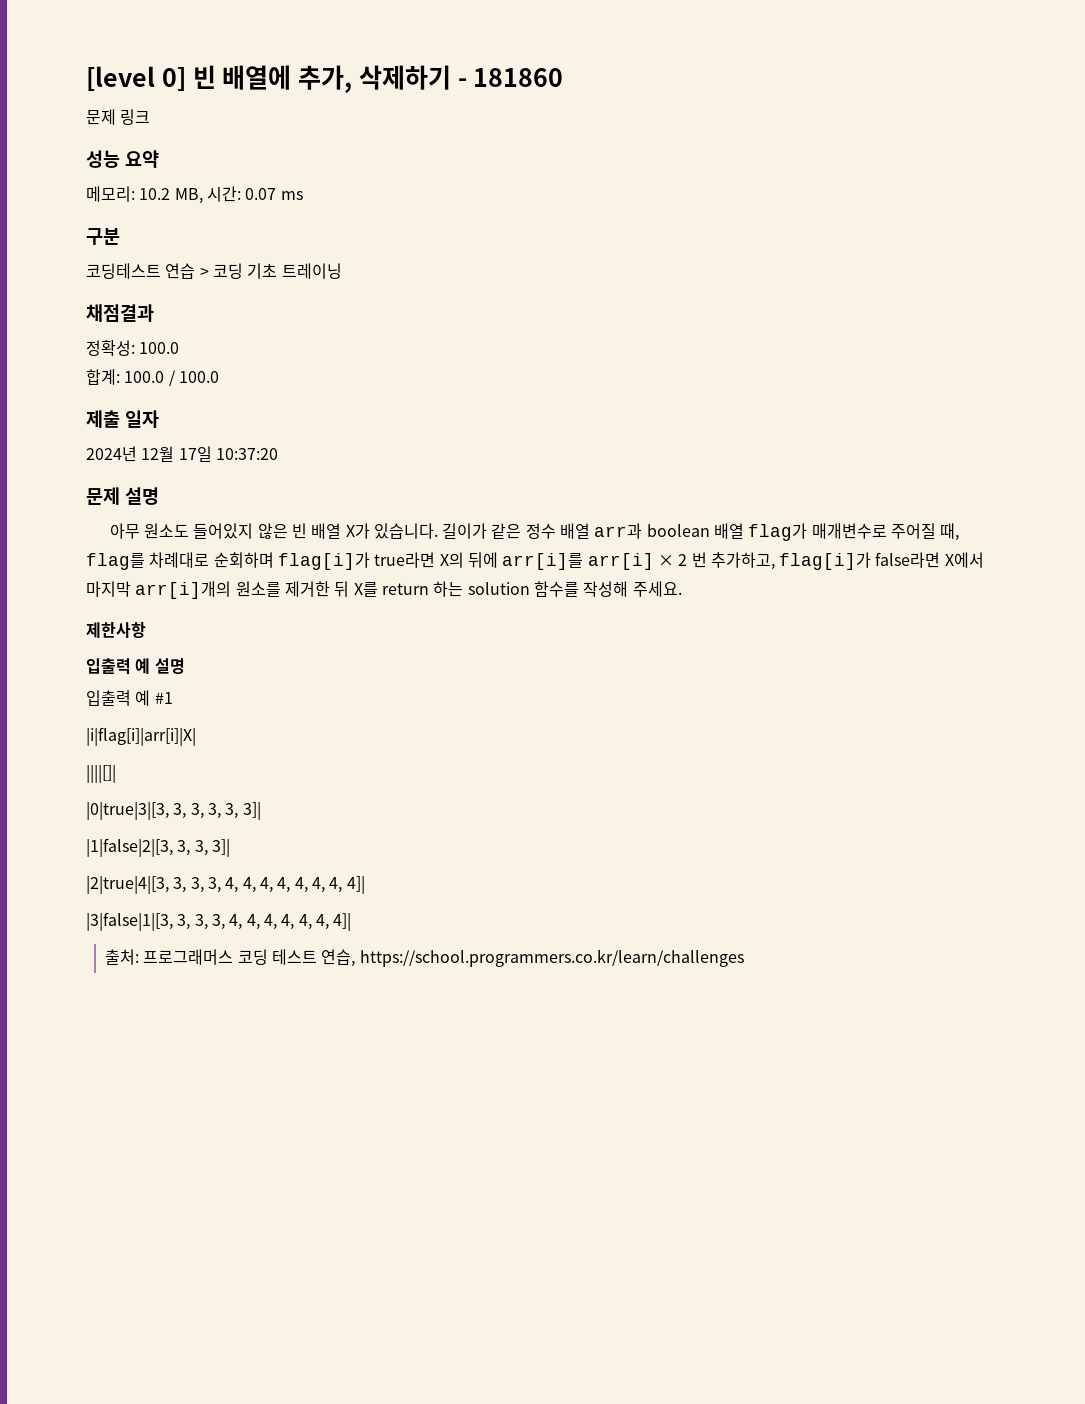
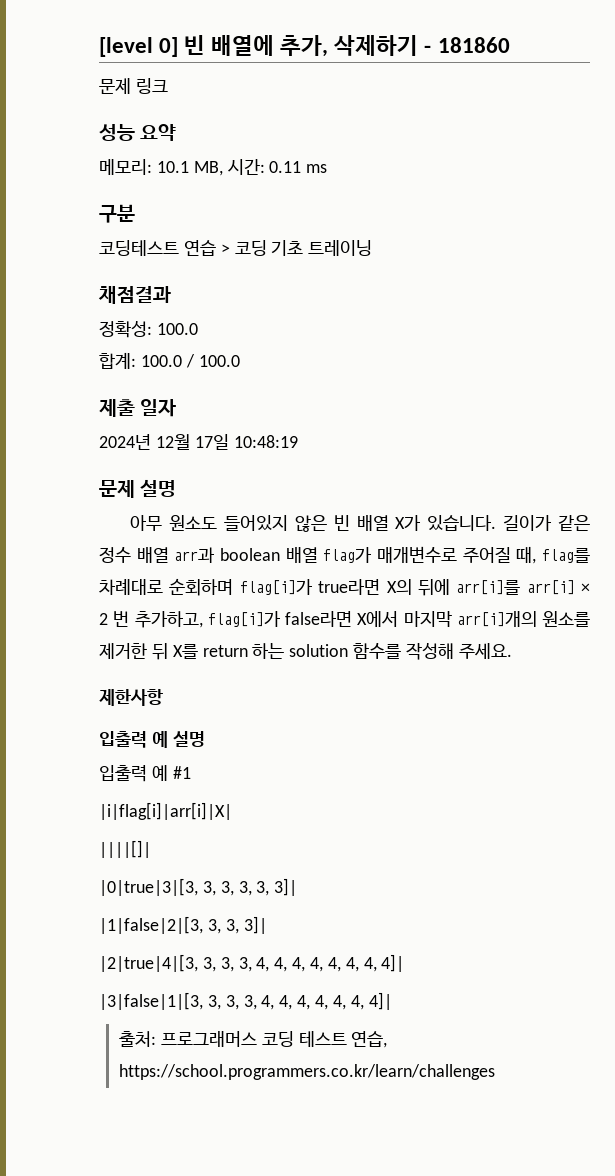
- 메모리: 10.2 MB, 시간: 0.07 ms
+ 메모리: 10.1 MB, 시간: 0.11 ms
- 2024년 12월 17일 10:37:20
+ 2024년 12월 17일 10:48:19

